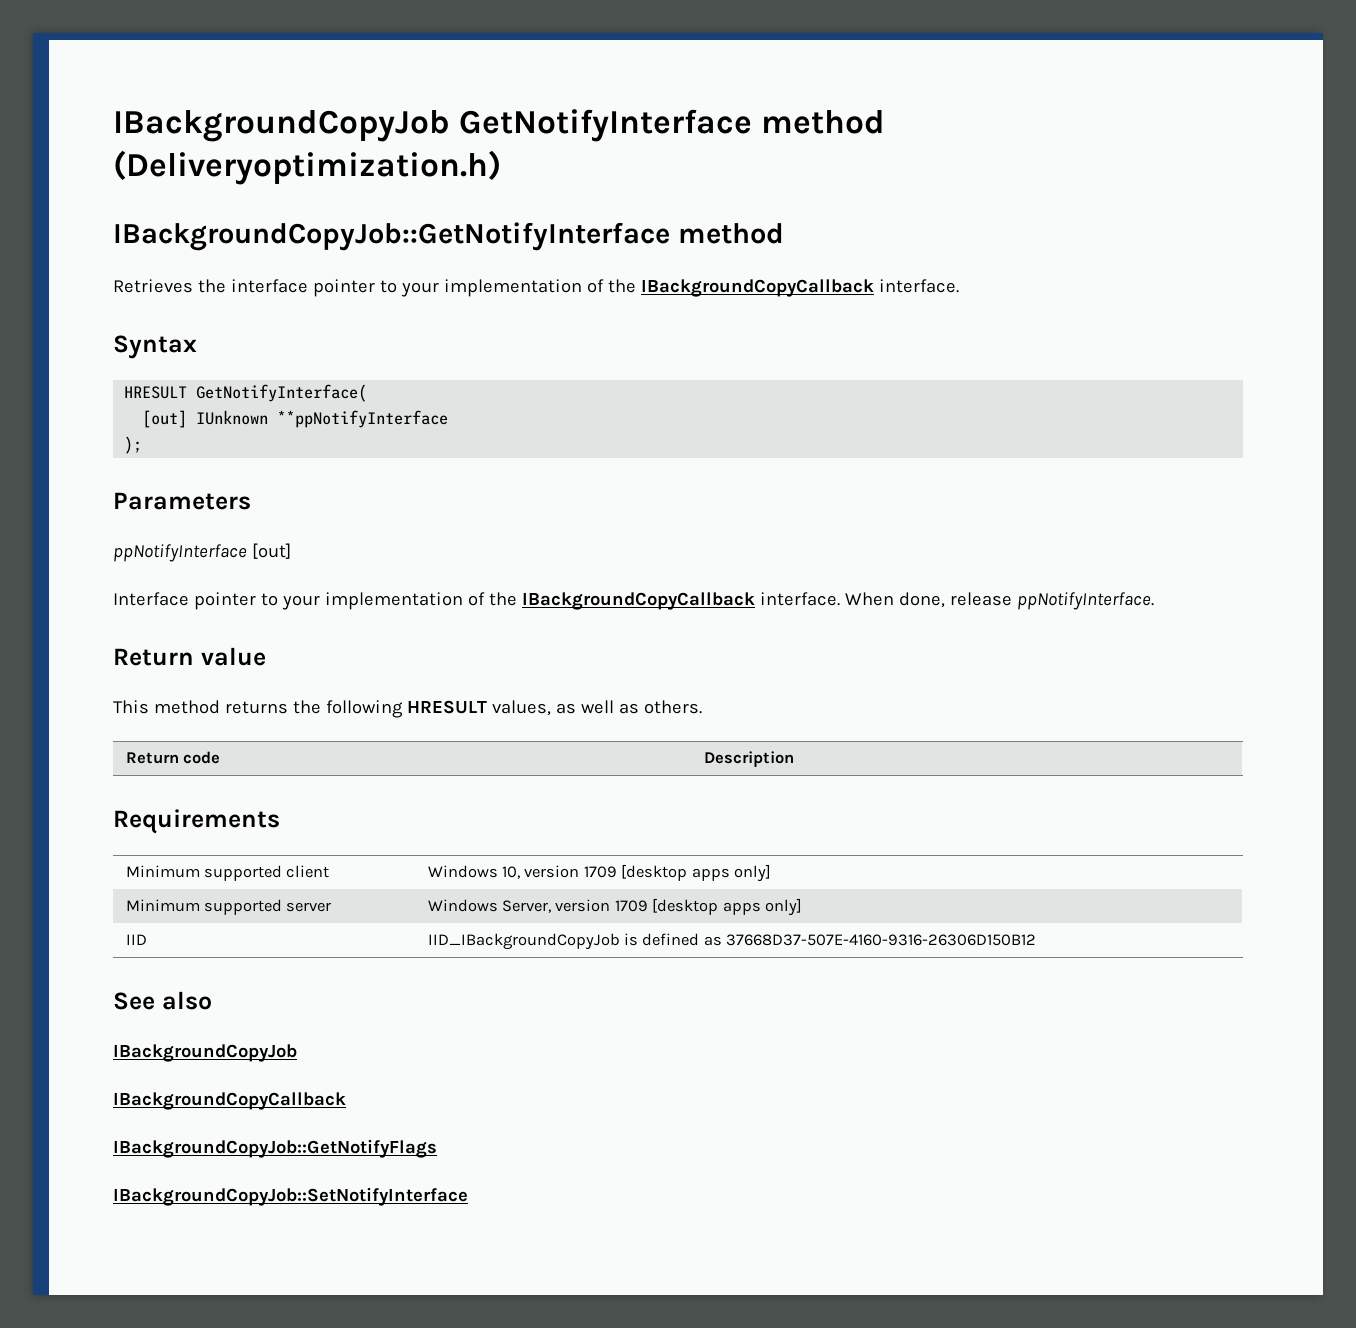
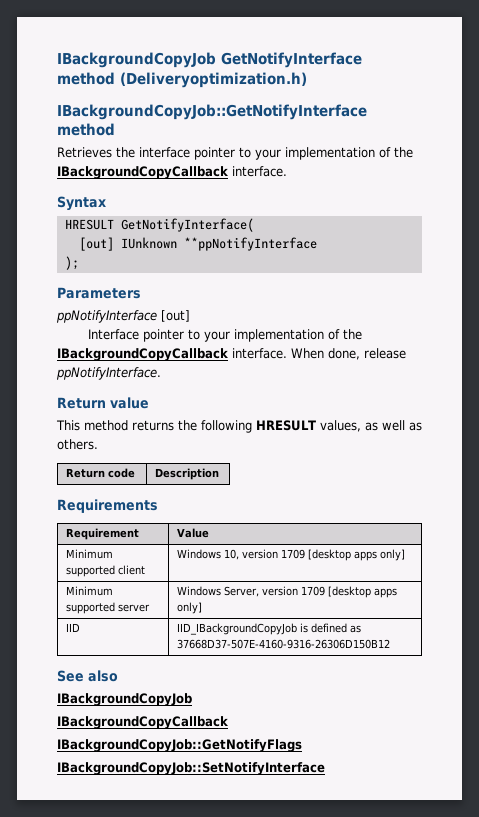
+ Requirement | Value

